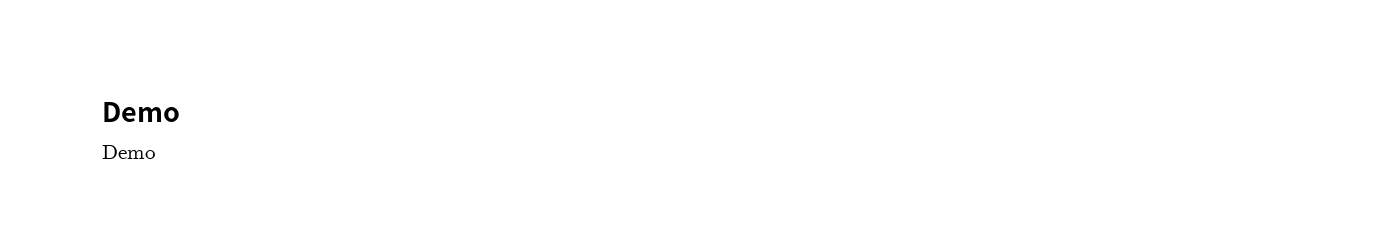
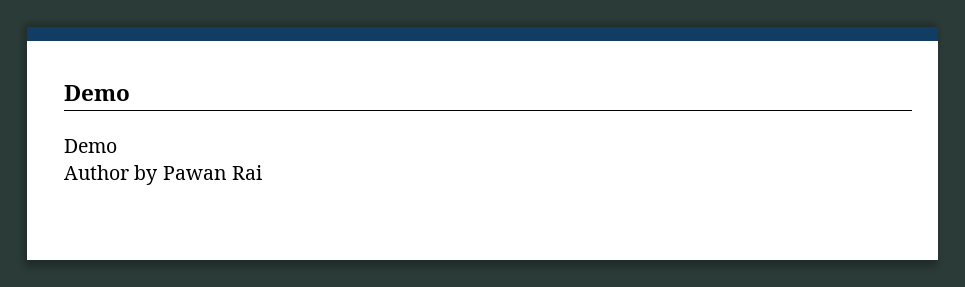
+ Author by Pawan Rai

